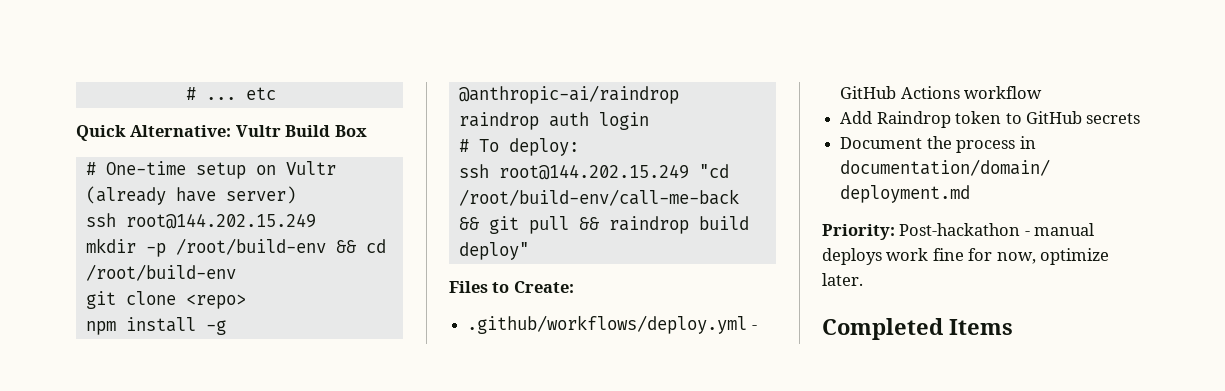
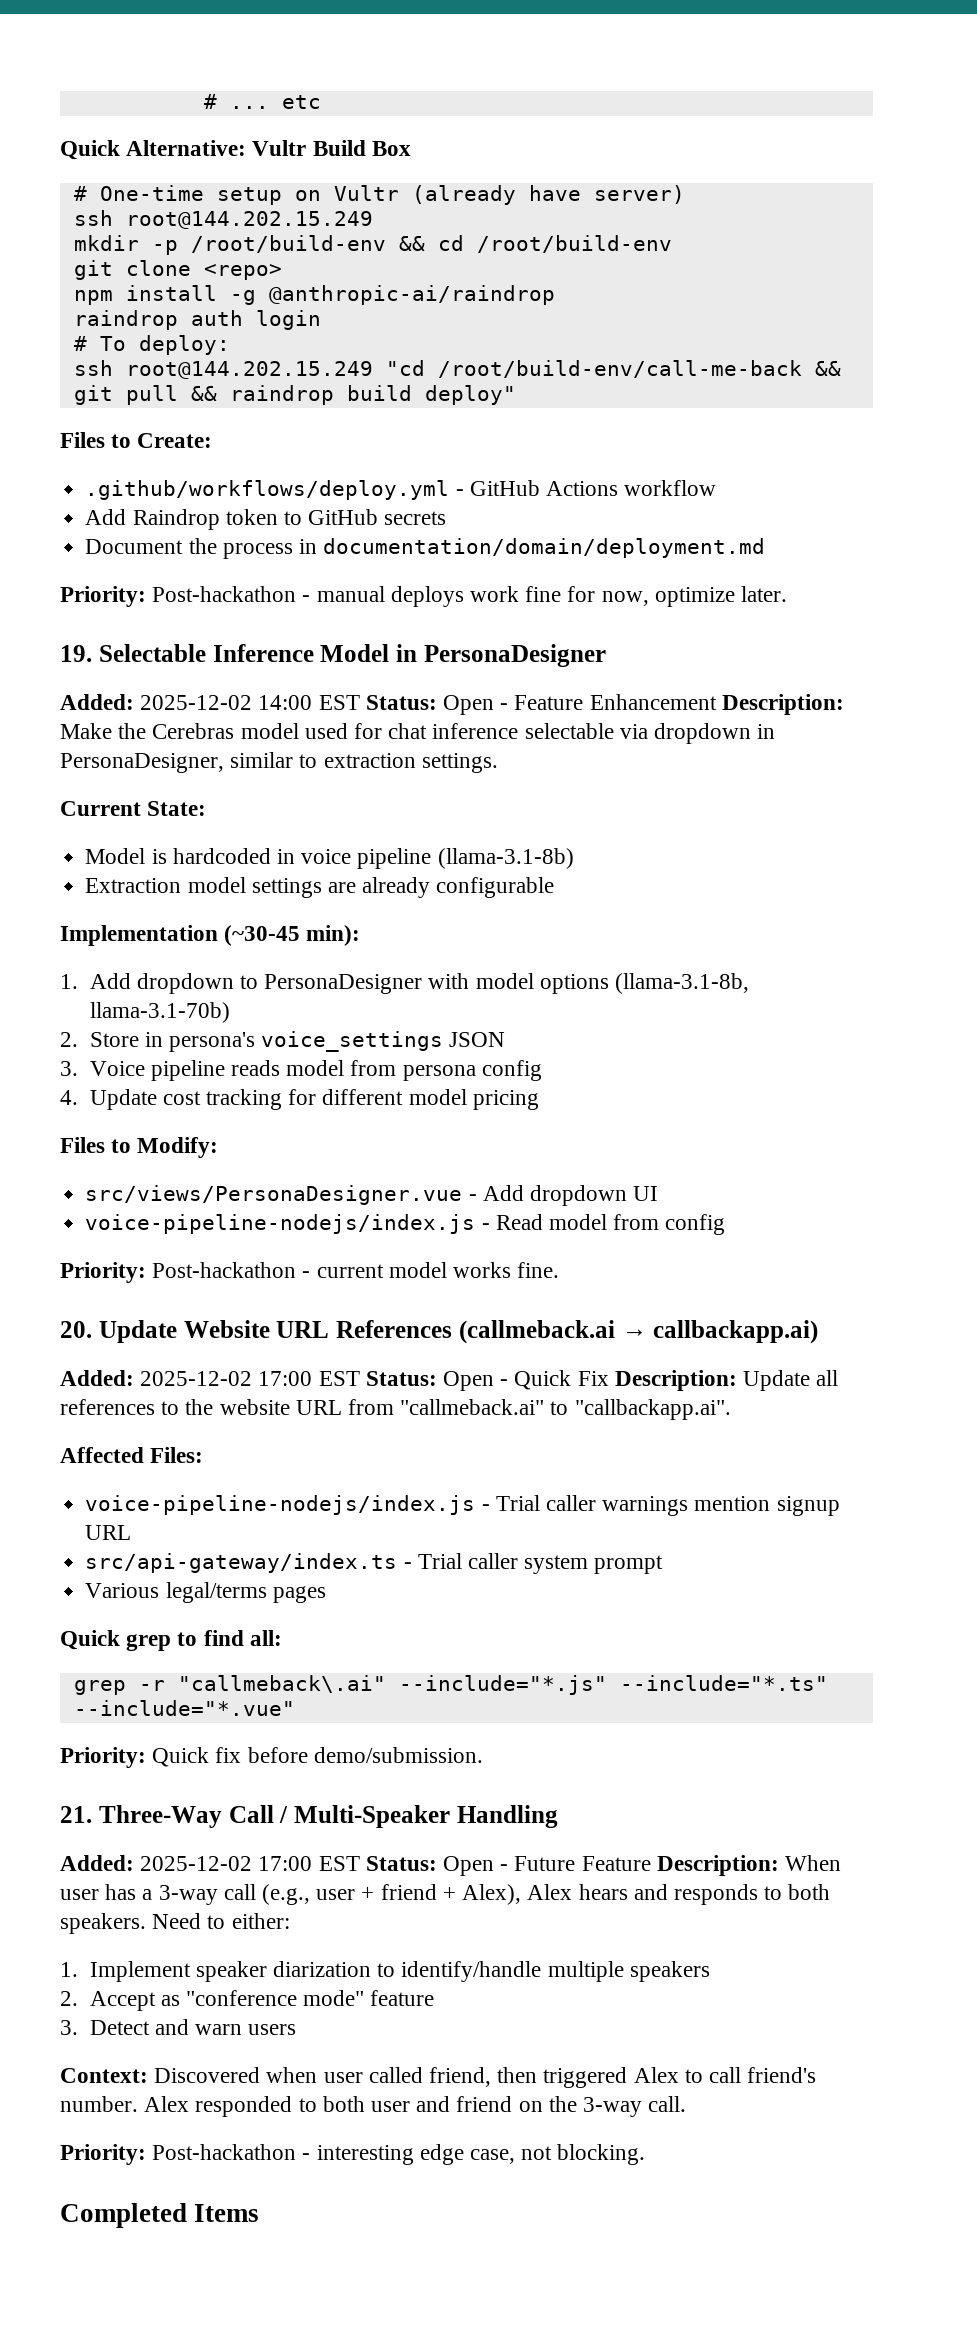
+ 19. Selectable Inference Model in PersonaDesigner
+ Added: 2025-12-02 14:00 EST Status: Open - Feature Enhancement Description: Make the Cerebras model used for chat inference selectable via dropdown in PersonaDesigner, similar to extraction settings.
+ Current State:
+ Model is hardcoded in voice pipeline (llama-3.1-8b)
+ Extraction model settings are already configurable
+ Implementation (~30-45 min):
+ 1. Add dropdown to PersonaDesigner with model options (llama-3.1-8b, llama-3.1-70b)
+ 2. Store in persona's voice_settings JSON
+ 3. Voice pipeline reads model from persona config
+ 4. Update cost tracking for different model pricing
+ Files to Modify:
+ src/views/PersonaDesigner.vue - Add dropdown UI
+ voice-pipeline-nodejs/index.js - Read model from config
+ Priority: Post-hackathon - current model works fine.
+ 20. Update Website URL References (callmeback.ai → callbackapp.ai)
+ Added: 2025-12-02 17:00 EST Status: Open - Quick Fix Description: Update all references to the website URL from "callmeback.ai" to "callbackapp.ai".
+ Affected Files:
+ voice-pipeline-nodejs/index.js - Trial caller warnings mention signup URL
+ src/api-gateway/index.ts - Trial caller system prompt
+ Various legal/terms pages
+ Quick grep to find all:
+ grep -r "callmeback\.ai" --include="*.js" --include="*.ts" --include="*.vue"
+ Priority: Quick fix before demo/submission.
+ 21. Three-Way Call / Multi-Speaker Handling
+ Added: 2025-12-02 17:00 EST Status: Open - Future Feature Description: When user has a 3-way call (e.g., user + friend + Alex), Alex hears and responds to both speakers. Need to either:
+ 1. Implement speaker diarization to identify/handle multiple speakers
+ 2. Accept as "conference mode" feature
+ 3. Detect and warn users
+ Context: Discovered when user called friend, then triggered Alex to call friend's number. Alex responded to both user and friend on the 3-way call.
+ Priority: Post-hackathon - interesting edge case, not blocking.

